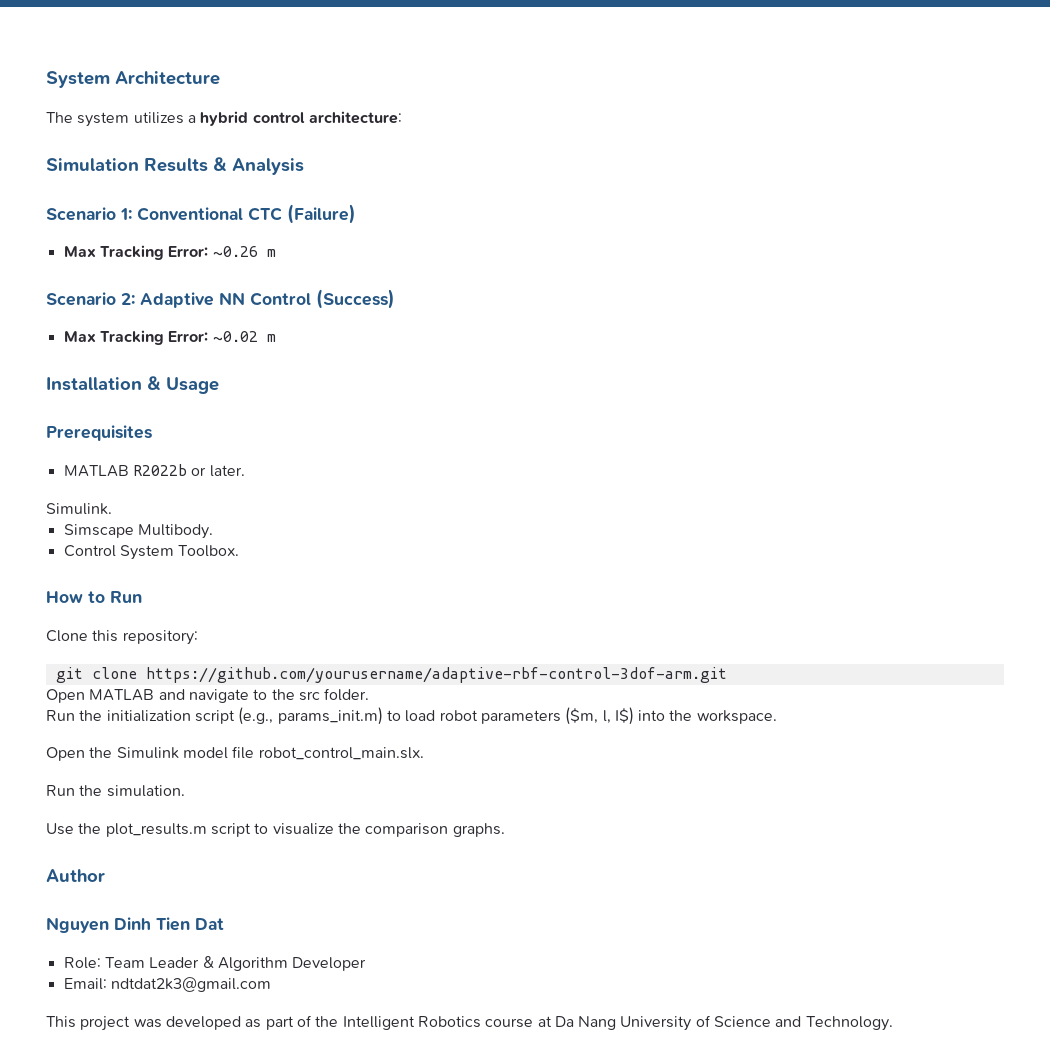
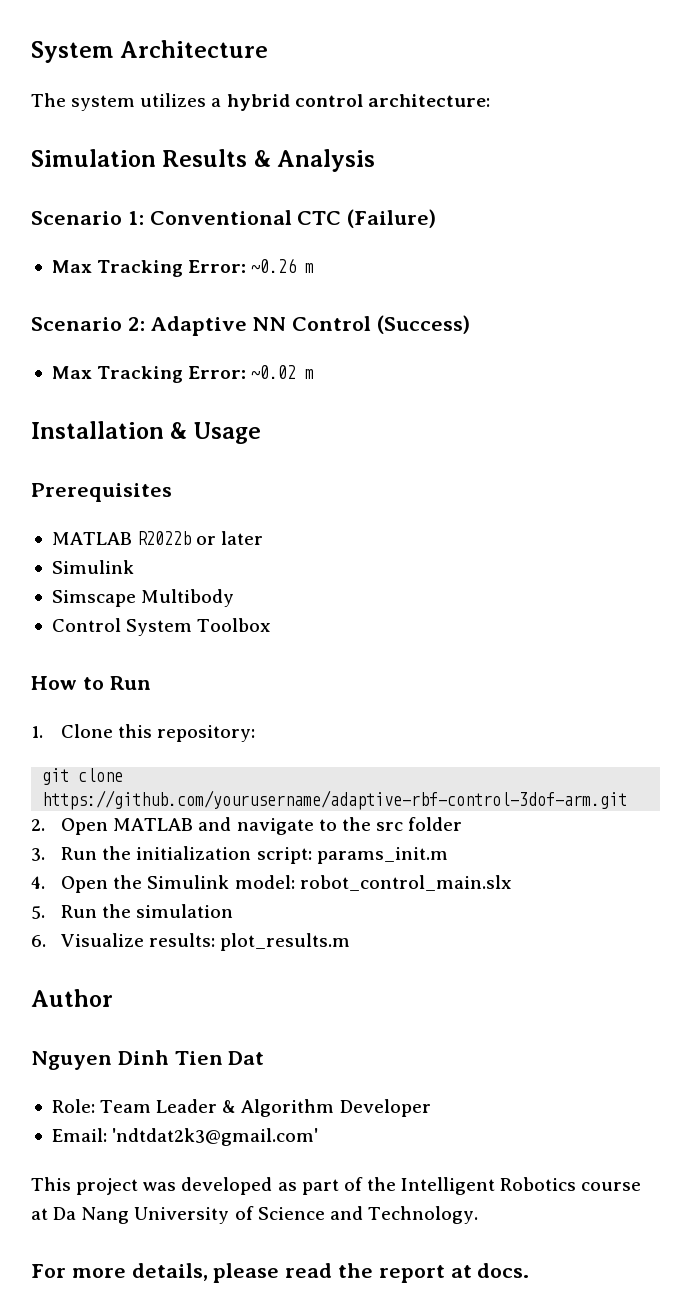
- MATLAB R2022b or later.
- Simulink.
+ MATLAB R2022b or later
+ Simulink
- Simscape Multibody.
+ Simscape Multibody
- Control System Toolbox.
+ Control System Toolbox
- Clone this repository:
+ 1. Clone this repository:
- Open MATLAB and navigate to the src folder.
- Run the initialization script (e.g., params_init.m) to load robot parameters ($m, l, I$) into the workspace.
- Open the Simulink model file robot_control_main.slx.
- Run the simulation.
- Use the plot_results.m script to visualize the comparison graphs.
+ 2. Open MATLAB and navigate to the src folder
+ 3. Run the initialization script: params_init.m
+ 4. Open the Simulink model: robot_control_main.slx
+ 5. Run the simulation
+ 6. Visualize results: plot_results.m
- Email: ndtdat2k3@gmail.com
+ Email: 'ndtdat2k3@gmail.com'
+ For more details, please read the report at docs.

